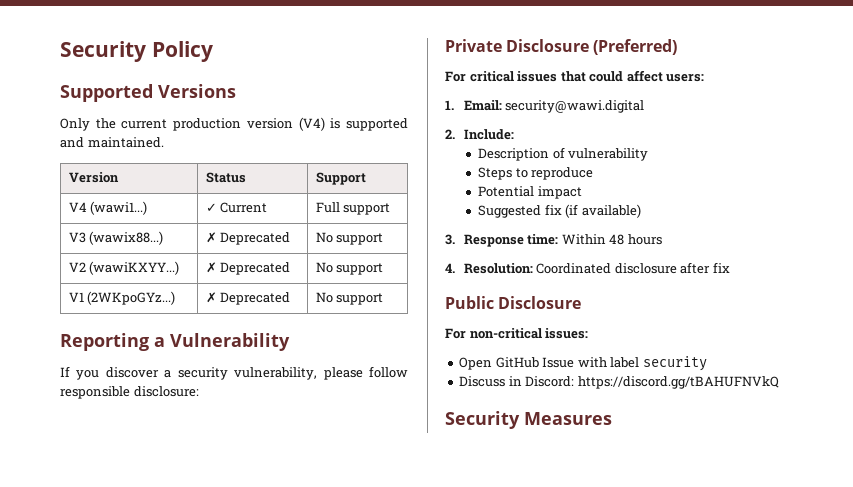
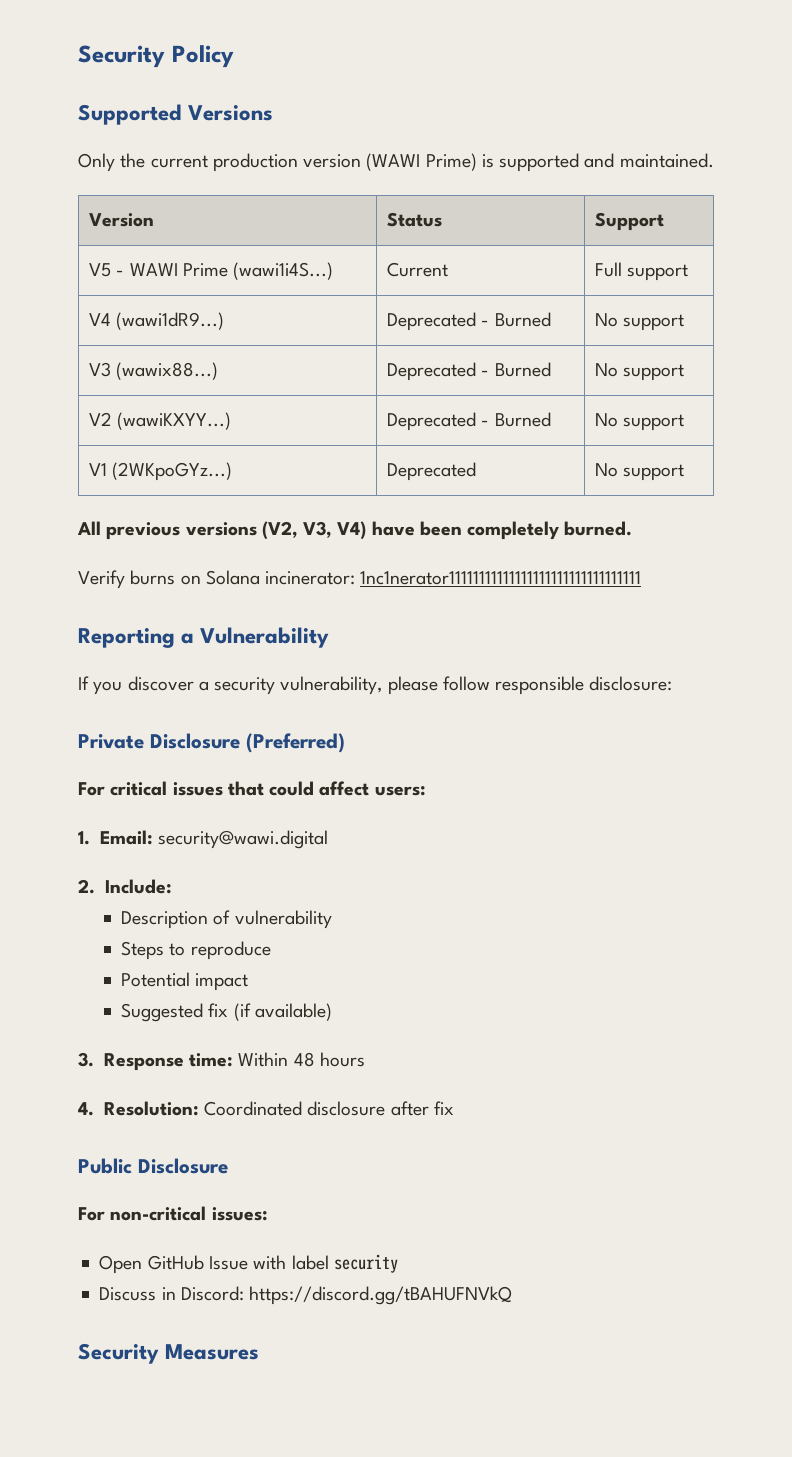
- Only the current production version (V4) is supported and maintained.
+ Only the current production version (WAWI Prime) is supported and maintained.
- V4 (wawi1...) | ✓ Current | Full support
+ V5 - WAWI Prime (wawi1i4S...) | Current | Full support
+ V4 (wawi1dR9...) | Deprecated - Burned | No support
- V3 (wawix88...) | ✗ Deprecated | No support
+ V3 (wawix88...) | Deprecated - Burned | No support
- V2 (wawiKXYY...) | ✗ Deprecated | No support
+ V2 (wawiKXYY...) | Deprecated - Burned | No support
- V1 (2WKpoGYz...) | ✗ Deprecated | No support
+ V1 (2WKpoGYz...) | Deprecated | No support
+ All previous versions (V2, V3, V4) have been completely burned.
+ Verify burns on Solana incinerator: 1nc1nerator11111111111111111111111111111111

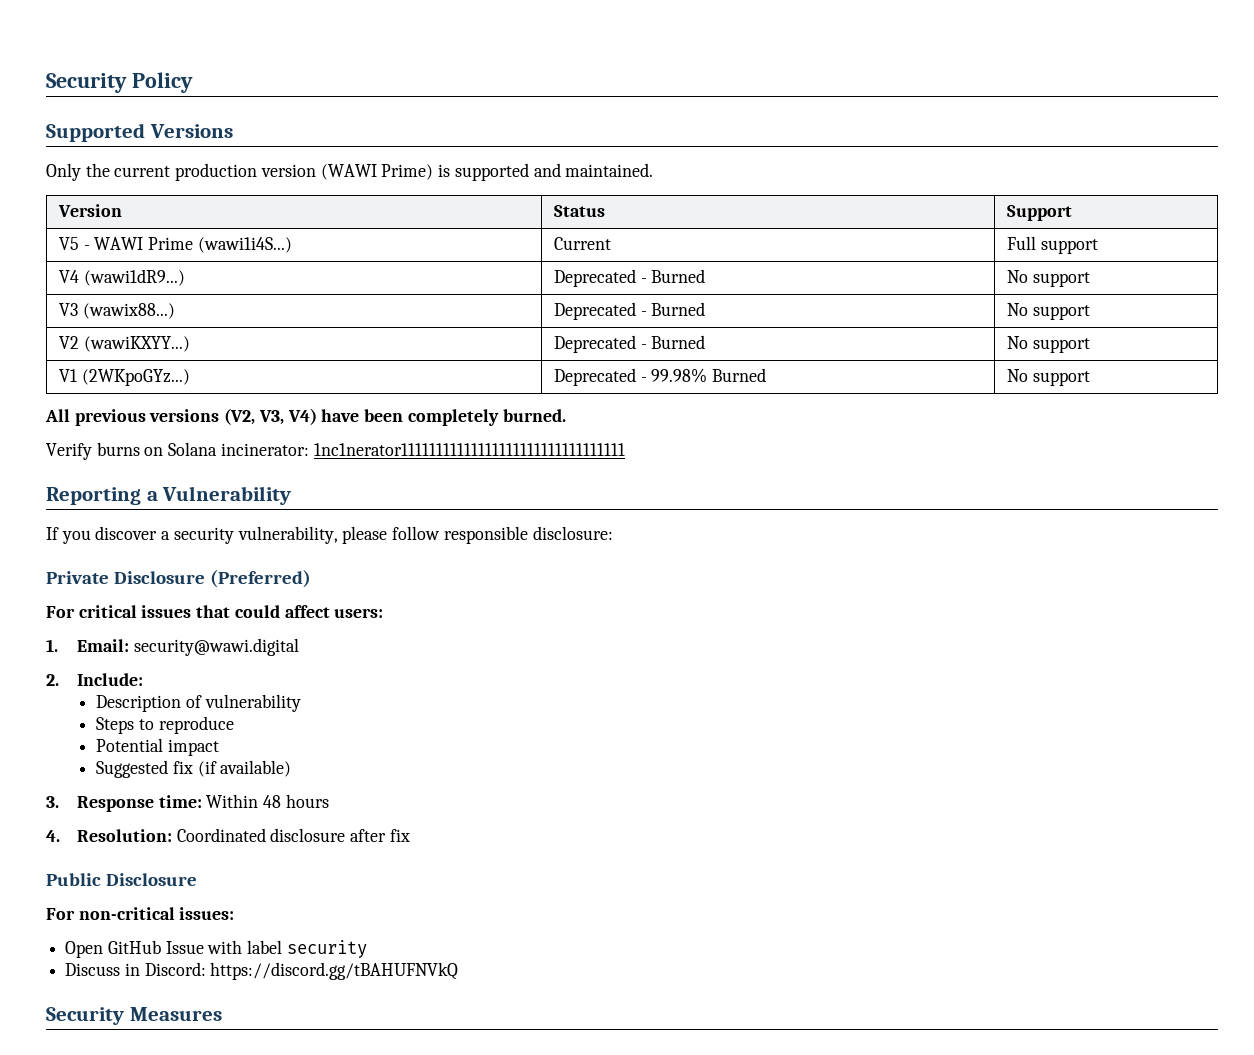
- V1 (2WKpoGYz...) | Deprecated | No support
+ V1 (2WKpoGYz...) | Deprecated - 99.98% Burned | No support

